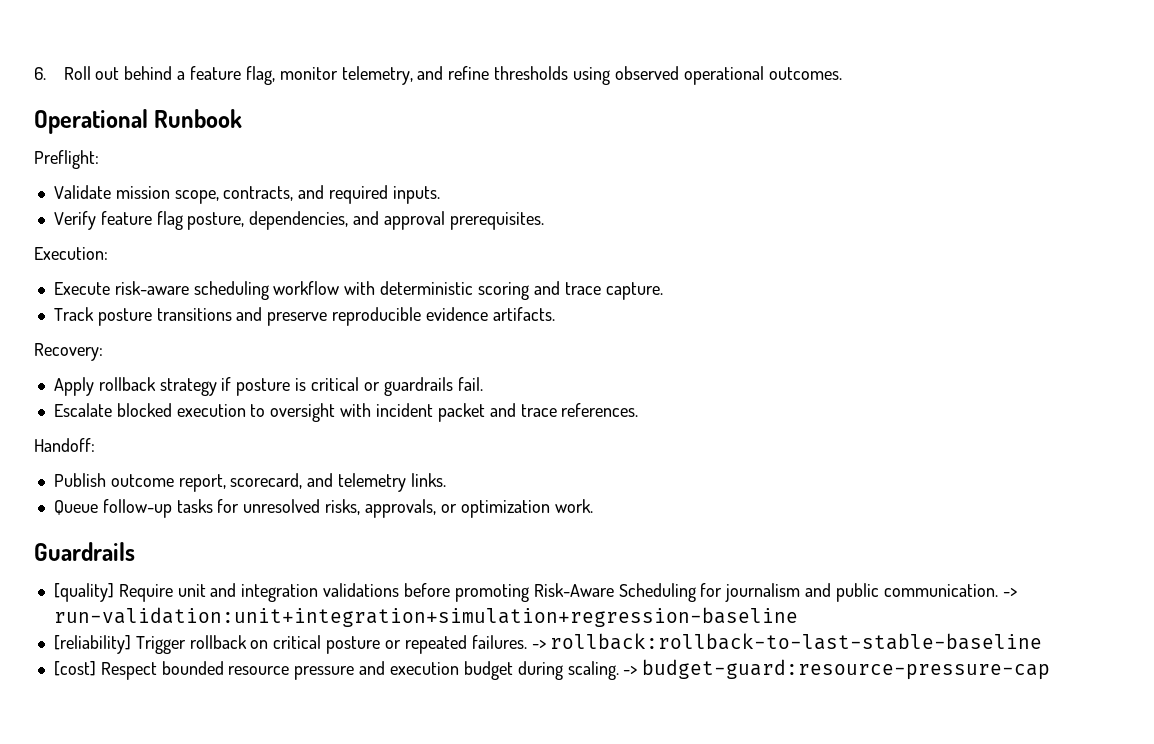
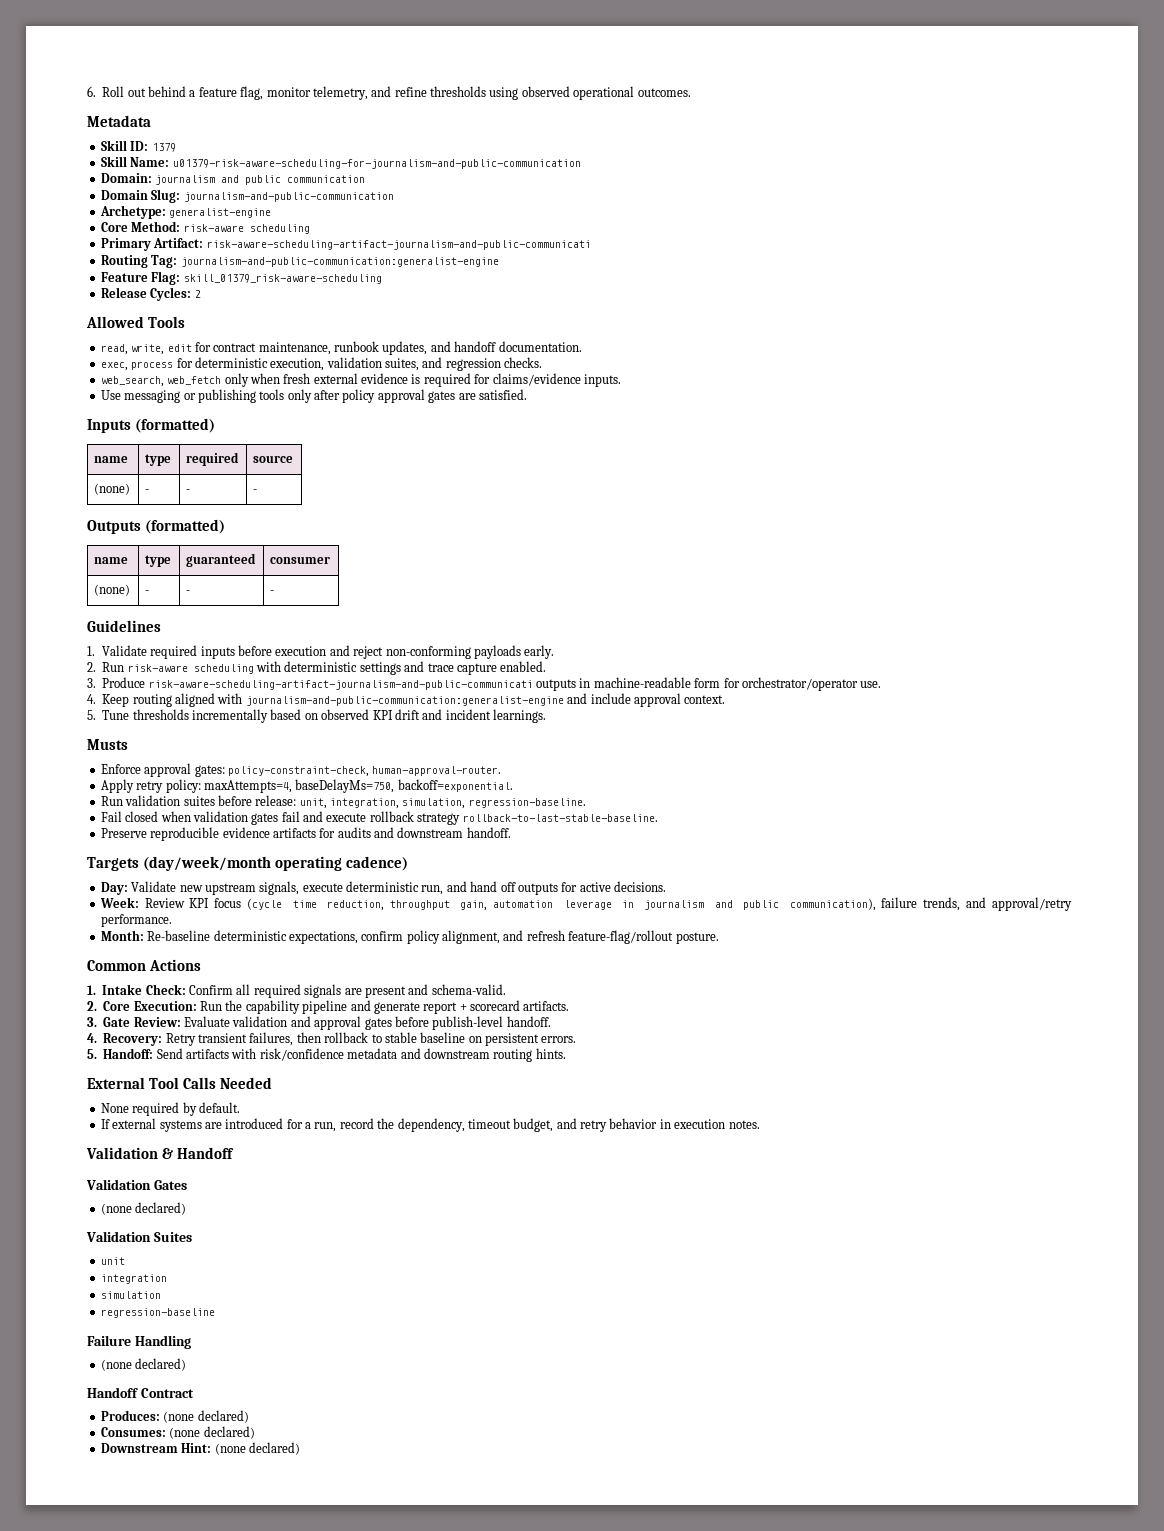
- Operational Runbook
- Preflight:
- Validate mission scope, contracts, and required inputs.
- Verify feature flag posture, dependencies, and approval prerequisites.
- Execution:
- Execute risk-aware scheduling workflow with deterministic scoring and trace capture.
- Track posture transitions and preserve reproducible evidence artifacts.
- Recovery:
- Apply rollback strategy if posture is critical or guardrails fail.
- Escalate blocked execution to oversight with incident packet and trace references.
- Handoff:
- Publish outcome report, scorecard, and telemetry links.
- Queue follow-up tasks for unresolved risks, approvals, or optimization work.
- Guardrails
- [quality] Require unit and integration validations before promoting Risk-Aware Scheduling for journalism and public communication. -> run-validation:unit+integration+simulation+regression-baseline
- [reliability] Trigger rollback on critical posture or repeated failures. -> rollback:rollback-to-last-stable-baseline
- [cost] Respect bounded resource pressure and execution budget during scaling. -> budget-guard:resource-pressure-cap
+ Metadata
+ Skill ID: 1379
+ Skill Name: u01379-risk-aware-scheduling-for-journalism-and-public-communication
+ Domain: journalism and public communication
+ Domain Slug: journalism-and-public-communication
+ Archetype: generalist-engine
+ Core Method: risk-aware scheduling
+ Primary Artifact: risk-aware-scheduling-artifact-journalism-and-public-communicati
+ Routing Tag: journalism-and-public-communication:generalist-engine
+ Feature Flag: skill_01379_risk-aware-scheduling
+ Release Cycles: 2
+ Allowed Tools
+ read, write, edit for contract maintenance, runbook updates, and handoff documentation.
+ exec, process for deterministic execution, validation suites, and regression checks.
+ web_search, web_fetch only when fresh external evidence is required for claims/evidence inputs.
+ Use messaging or publishing tools only after policy approval gates are satisfied.
+ Inputs (formatted)
+ name | type | required | source
+ (none) | - | - | -
+ Outputs (formatted)
+ name | type | guaranteed | consumer
+ (none) | - | - | -
+ Guidelines
+ 1. Validate required inputs before execution and reject non-conforming payloads early.
+ 2. Run risk-aware scheduling with deterministic settings and trace capture enabled.
+ 3. Produce risk-aware-scheduling-artifact-journalism-and-public-communicati outputs in machine-readable form for orchestrator/operator use.
+ 4. Keep routing aligned with journalism-and-public-communication:generalist-engine and include approval context.
+ 5. Tune thresholds incrementally based on observed KPI drift and incident learnings.
+ Musts
+ Enforce approval gates: policy-constraint-check, human-approval-router.
+ Apply retry policy: maxAttempts=4, baseDelayMs=750, backoff=exponential.
+ Run validation suites before release: unit, integration, simulation, regression-baseline.
+ Fail closed when validation gates fail and execute rollback strategy rollback-to-last-stable-baseline.
+ Preserve reproducible evidence artifacts for audits and downstream handoff.
+ Targets (day/week/month operating cadence)
+ Day: Validate new upstream signals, execute deterministic run, and hand off outputs for active decisions.
+ Week: Review KPI focus (cycle time reduction, throughput gain, automation leverage in journalism and public communication), failure trends, and approval/retry performance.
+ Month: Re-baseline deterministic expectations, confirm policy alignment, and refresh feature-flag/rollout posture.
+ Common Actions
+ 1. Intake Check: Confirm all required signals are present and schema-valid.
+ 2. Core Execution: Run the capability pipeline and generate report + scorecard artifacts.
+ 3. Gate Review: Evaluate validation and approval gates before publish-level handoff.
+ 4. Recovery: Retry transient failures, then rollback to stable baseline on persistent errors.
+ 5. Handoff: Send artifacts with risk/confidence metadata and downstream routing hints.
+ External Tool Calls Needed
+ None required by default.
+ If external systems are introduced for a run, record the dependency, timeout budget, and retry behavior in execution notes.
+ Validation & Handoff
+ Validation Gates
+ (none declared)
+ Validation Suites
+ unit
+ integration
+ simulation
+ regression-baseline
+ Failure Handling
+ (none declared)
+ Handoff Contract
+ Produces: (none declared)
+ Consumes: (none declared)
+ Downstream Hint: (none declared)

